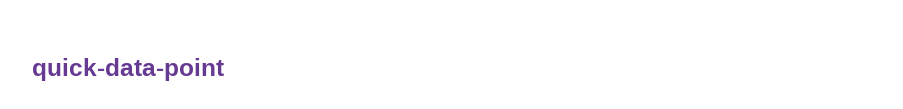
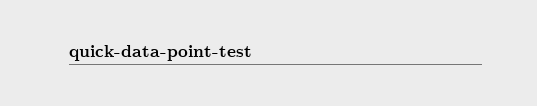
- quick-data-point
+ quick-data-point-test

